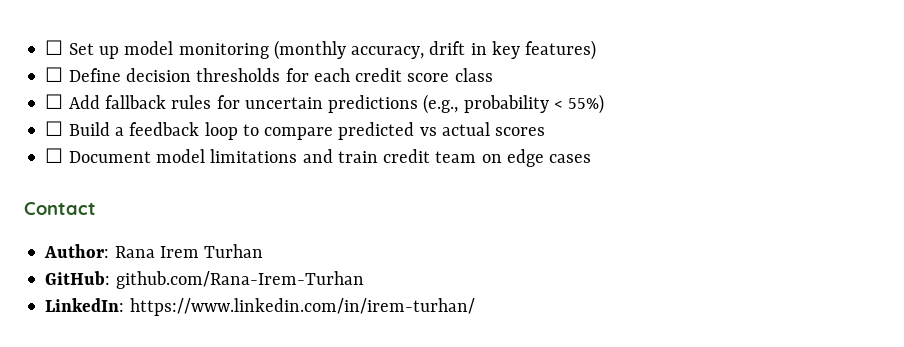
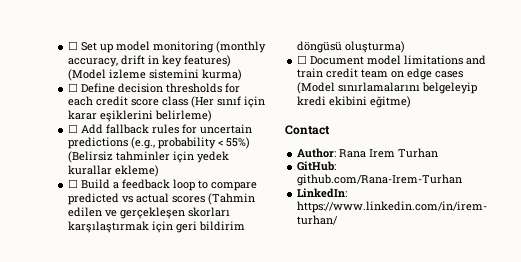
- ☐ Set up model monitoring (monthly accuracy, drift in key features)
+ ☐ Set up model monitoring (monthly accuracy, drift in key features) (Model izleme sistemini kurma)
- ☐ Define decision thresholds for each credit score class
+ ☐ Define decision thresholds for each credit score class (Her sınıf için karar eşiklerini belirleme)
- ☐ Add fallback rules for uncertain predictions (e.g., probability < 55%)
+ ☐ Add fallback rules for uncertain predictions (e.g., probability < 55%) (Belirsiz tahminler için yedek kurallar ekleme)
- ☐ Build a feedback loop to compare predicted vs actual scores
+ ☐ Build a feedback loop to compare predicted vs actual scores (Tahmin edilen ve gerçekleşen skorları karşılaştırmak için geri bildirim döngüsü oluşturma)
- ☐ Document model limitations and train credit team on edge cases
+ ☐ Document model limitations and train credit team on edge cases (Model sınırlamalarını belgeleyip kredi ekibini eğitme)

